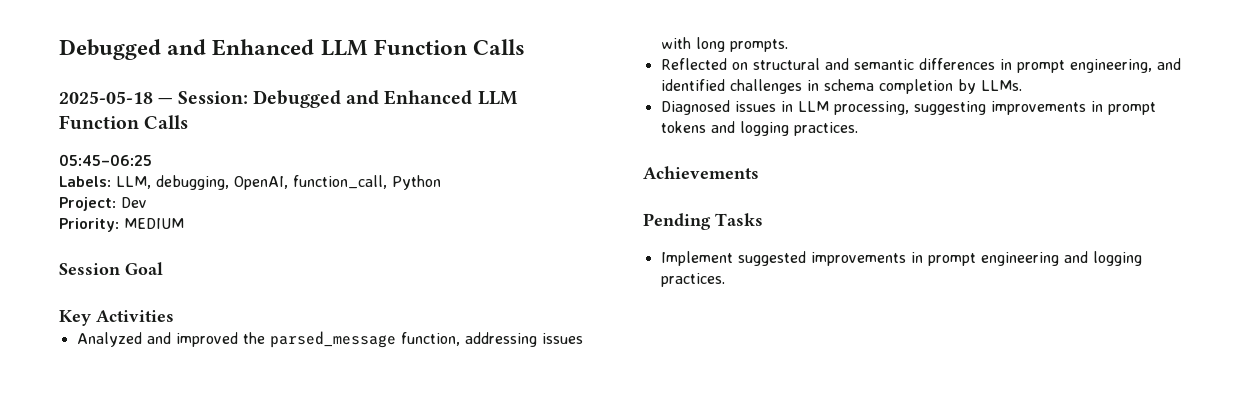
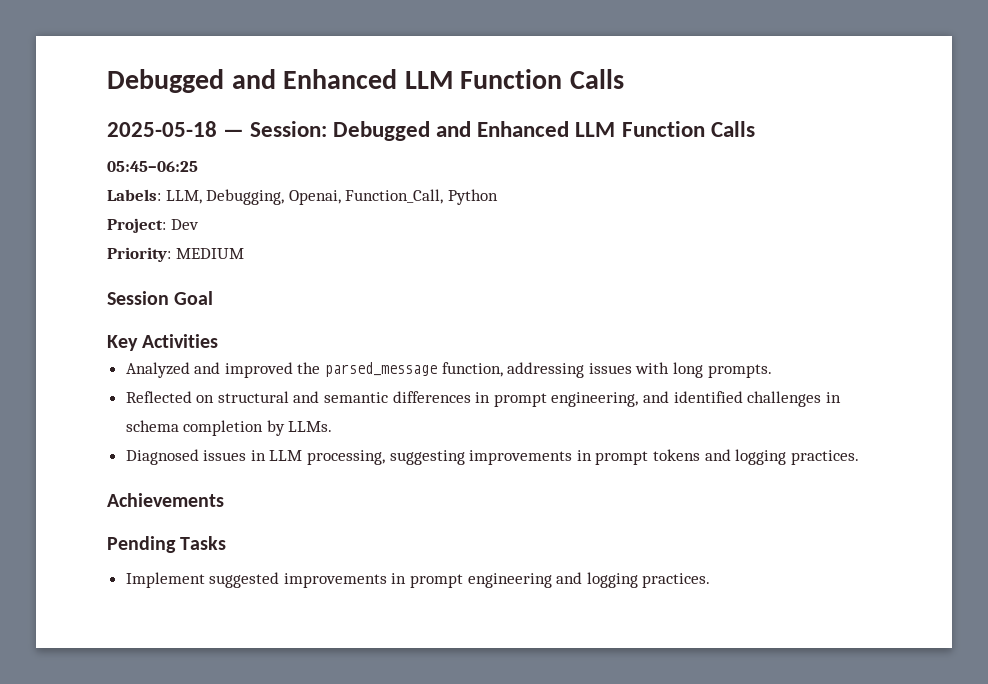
- Labels: LLM, debugging, OpenAI, function_call, Python
+ Labels: LLM, Debugging, Openai, Function_Call, Python

